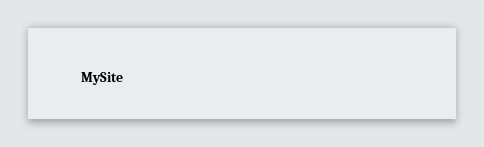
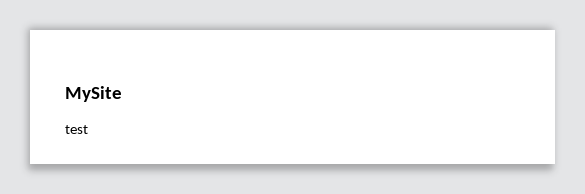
+ test

